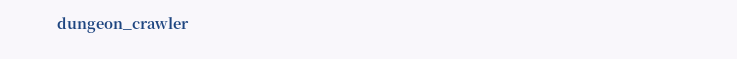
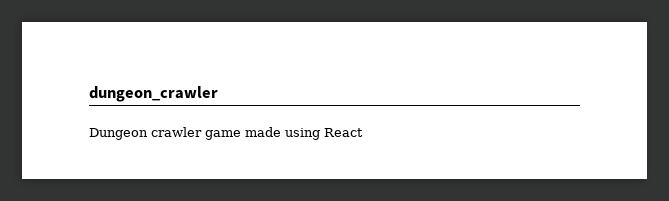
+ Dungeon crawler game made using React

